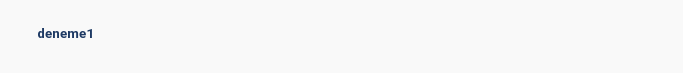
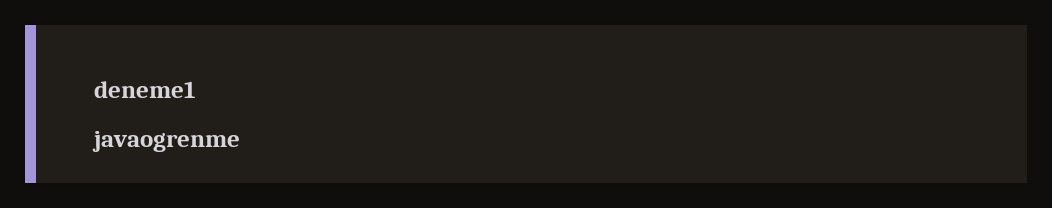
+ javaogrenme

